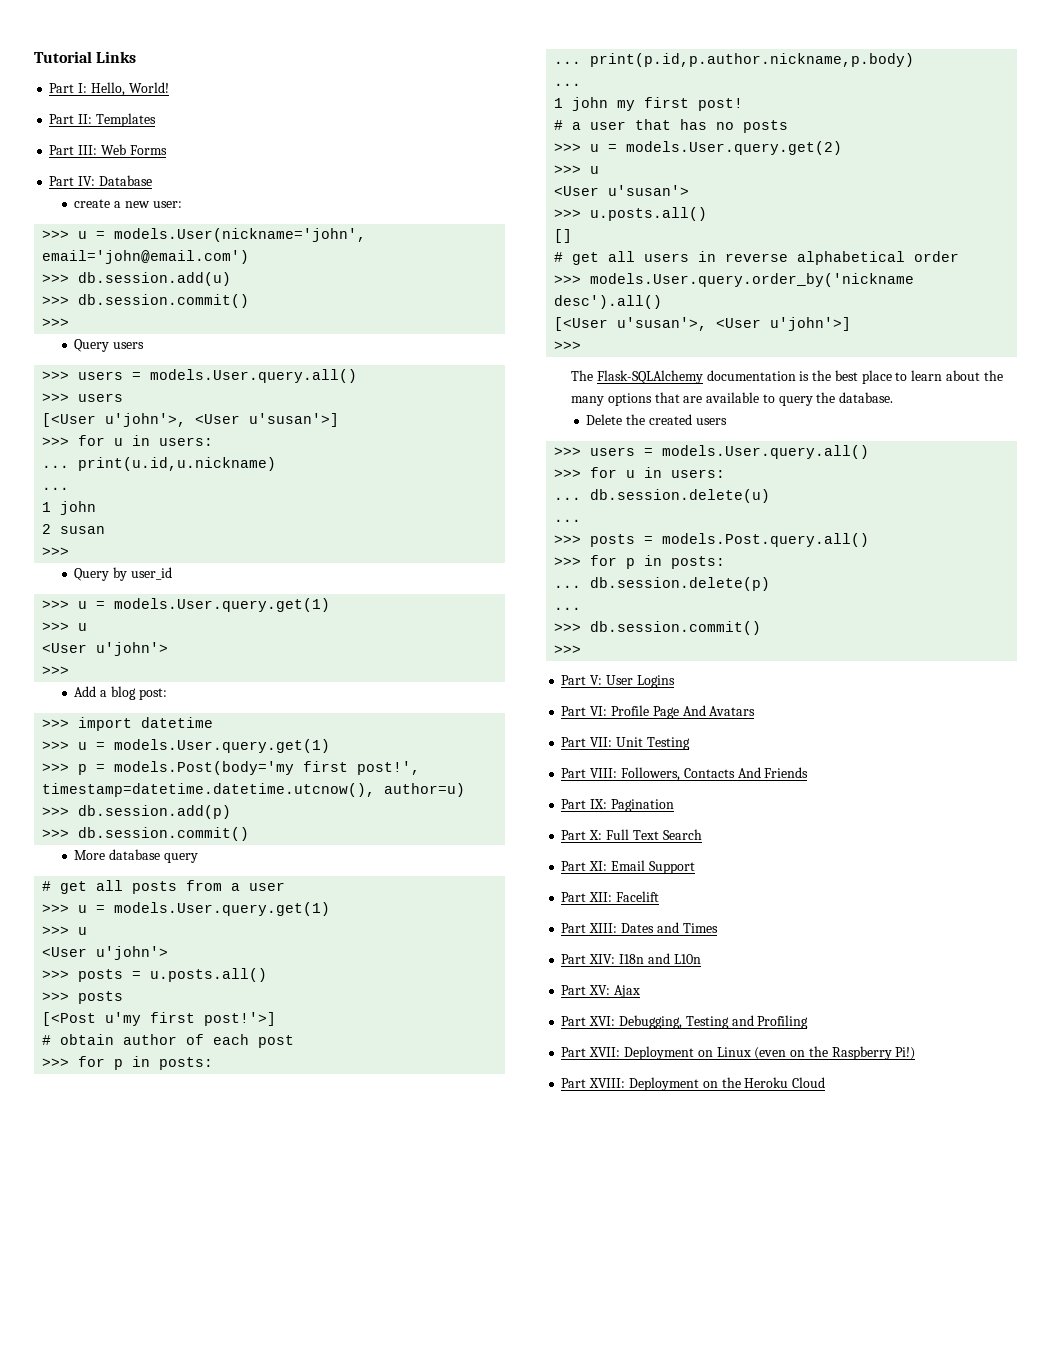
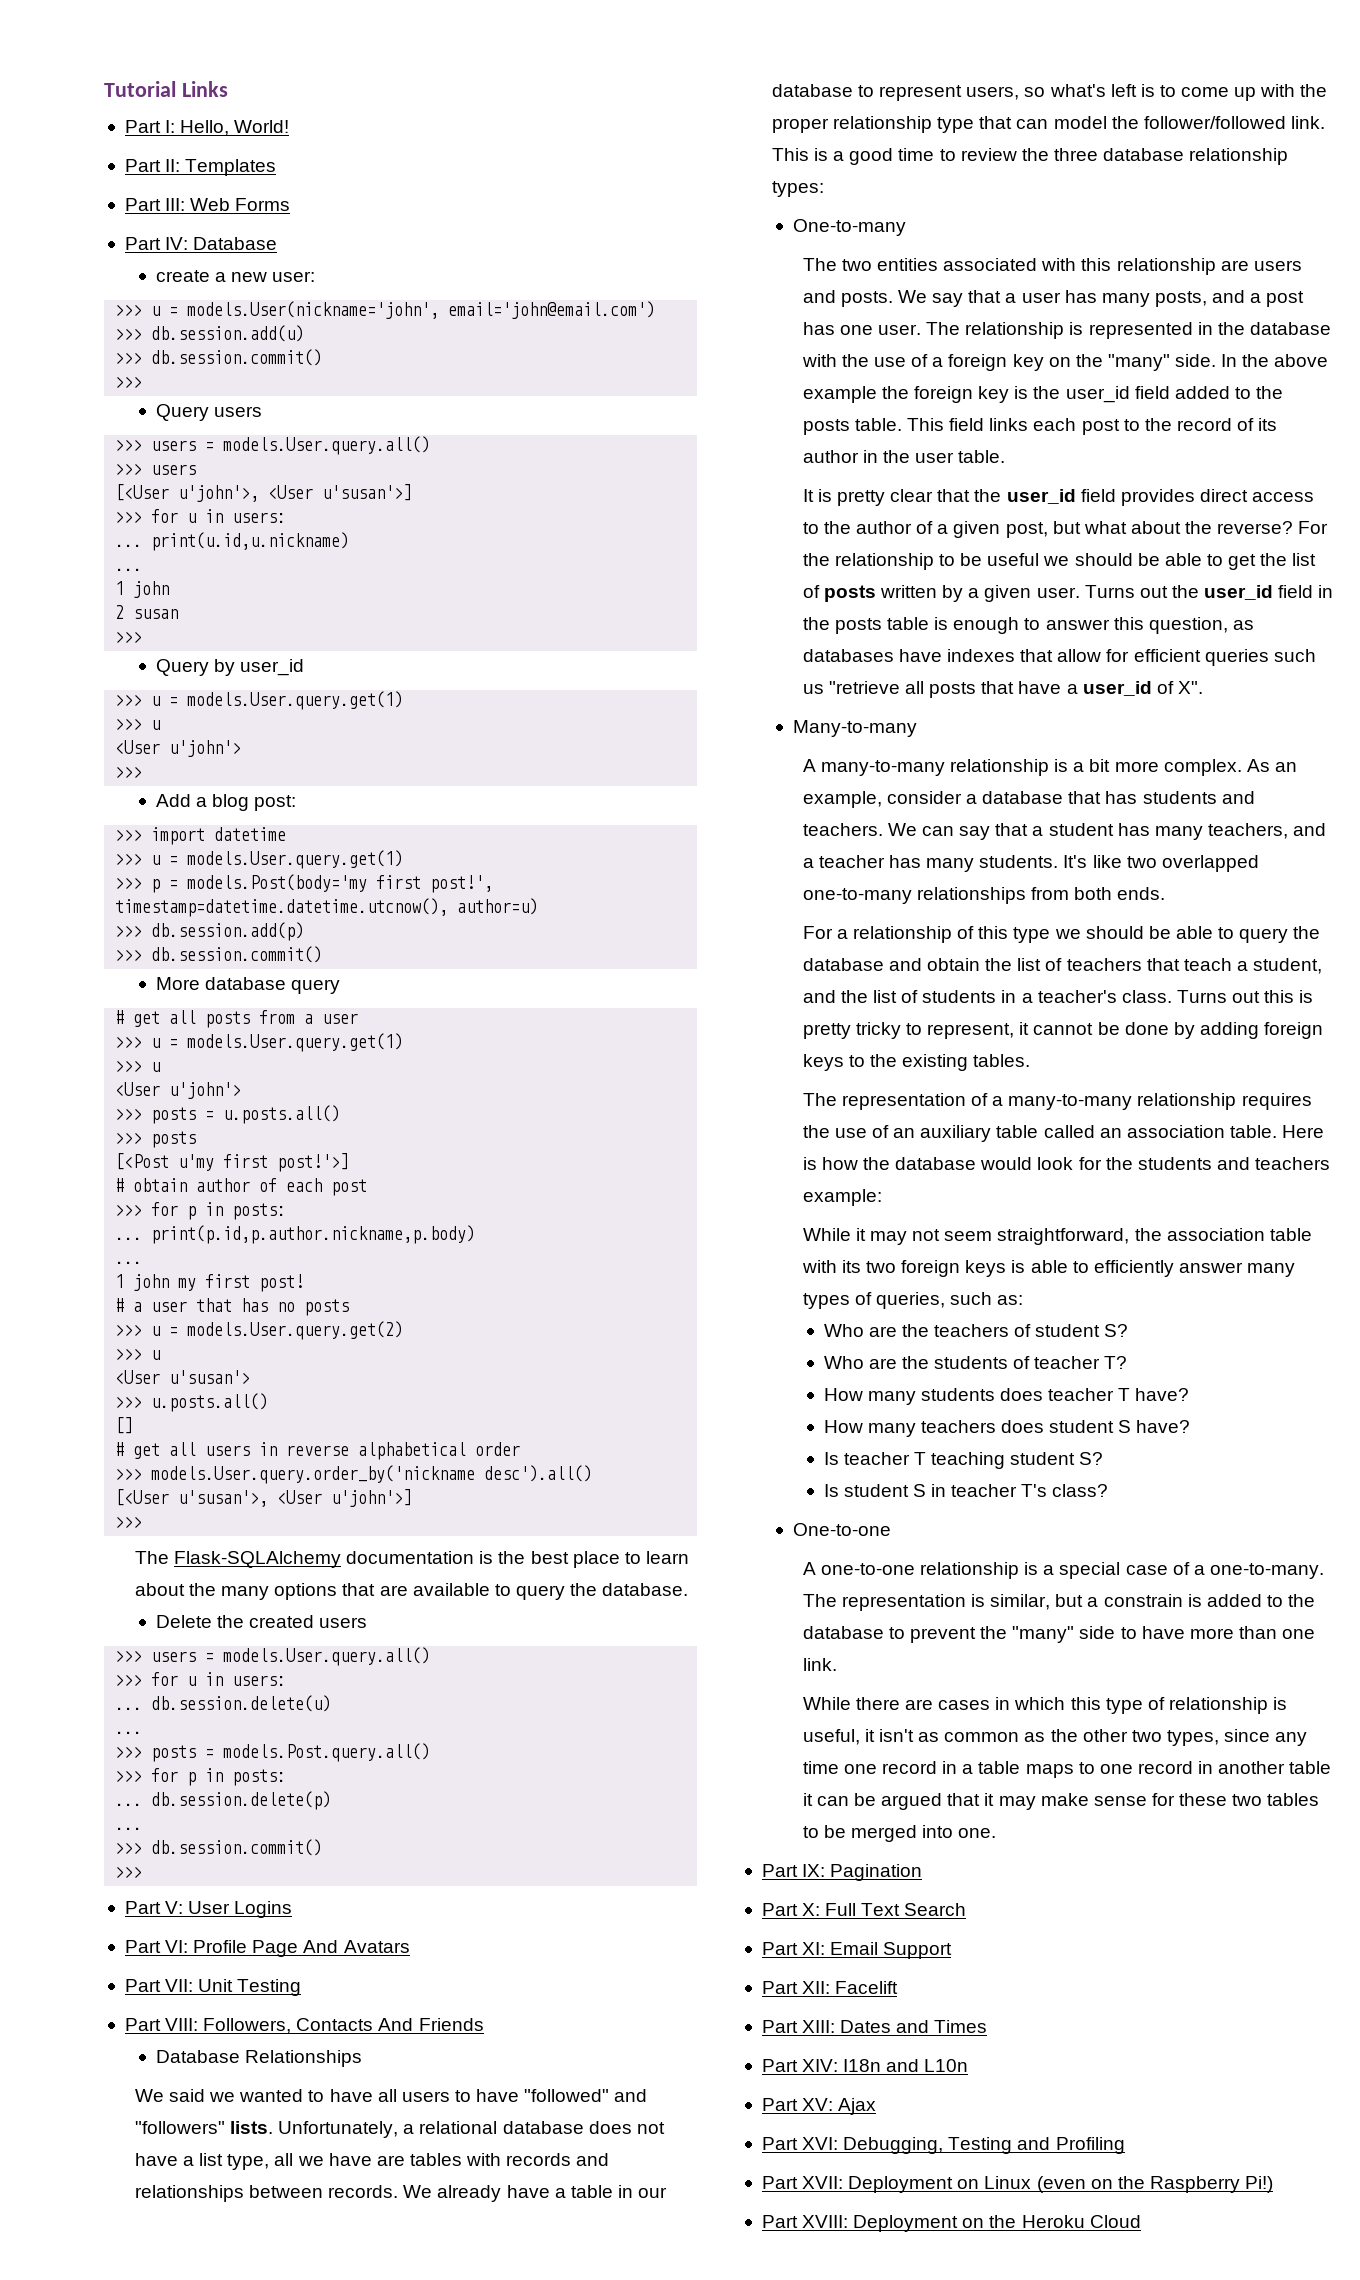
+ Database Relationships
+ We said we wanted to have all users to have "followed" and "followers" lists. Unfortunately, a relational database does not have a list type, all we have are tables with records and relationships between records. We already have a table in our database to represent users, so what's left is to come up with the proper relationship type that can model the follower/followed link. This is a good time to review the three database relationship types:
+ One-to-many
+ The two entities associated with this relationship are users and posts. We say that a user has many posts, and a post has one user. The relationship is represented in the database with the use of a foreign key on the "many" side. In the above example the foreign key is the user_id field added to the posts table. This field links each post to the record of its author in the user table.
+ It is pretty clear that the user_id field provides direct access to the author of a given post, but what about the reverse? For the relationship to be useful we should be able to get the list of posts written by a given user. Turns out the user_id field in the posts table is enough to answer this question, as databases have indexes that allow for efficient queries such us "retrieve all posts that have a user_id of X".
+ Many-to-many
+ A many-to-many relationship is a bit more complex. As an example, consider a database that has students and teachers. We can say that a student has many teachers, and a teacher has many students. It's like two overlapped one-to-many relationships from both ends.
+ For a relationship of this type we should be able to query the database and obtain the list of teachers that teach a student, and the list of students in a teacher's class. Turns out this is pretty tricky to represent, it cannot be done by adding foreign keys to the existing tables.
+ The representation of a many-to-many relationship requires the use of an auxiliary table called an association table. Here is how the database would look for the students and teachers example:
+ While it may not seem straightforward, the association table with its two foreign keys is able to efficiently answer many types of queries, such as:
+ Who are the teachers of student S?
+ Who are the students of teacher T?
+ How many students does teacher T have?
+ How many teachers does student S have?
+ Is teacher T teaching student S?
+ Is student S in teacher T's class?
+ One-to-one
+ A one-to-one relationship is a special case of a one-to-many. The representation is similar, but a constrain is added to the database to prevent the "many" side to have more than one link.
+ While there are cases in which this type of relationship is useful, it isn't as common as the other two types, since any time one record in a table maps to one record in another table it can be argued that it may make sense for these two tables to be merged into one.

